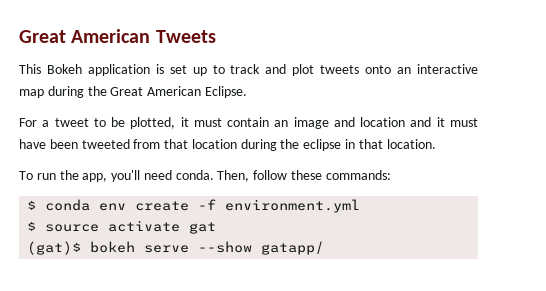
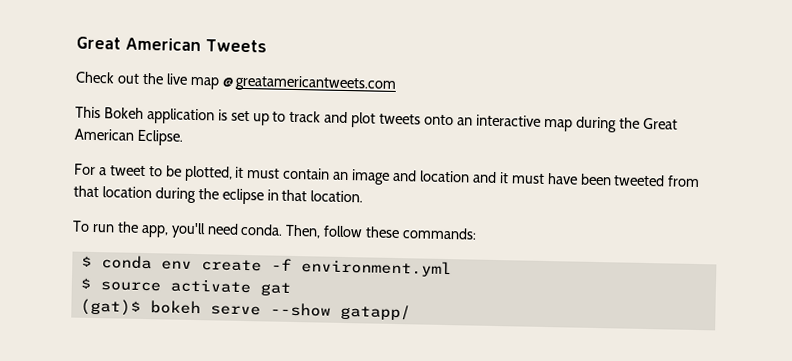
+ Check out the live map @ greatamericantweets.com

